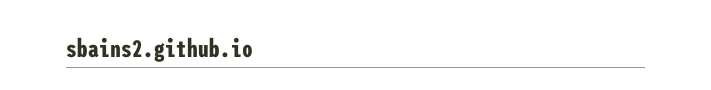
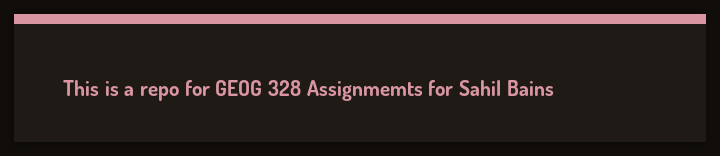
- sbains2.github.io
+ This is a repo for GEOG 328 Assignmemts for Sahil Bains

